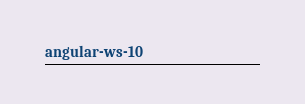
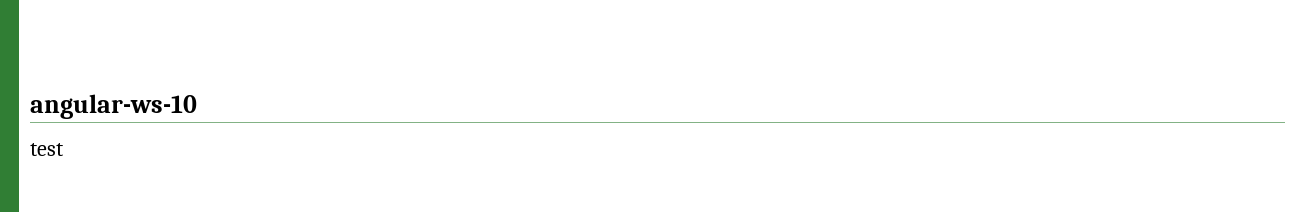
+ test

